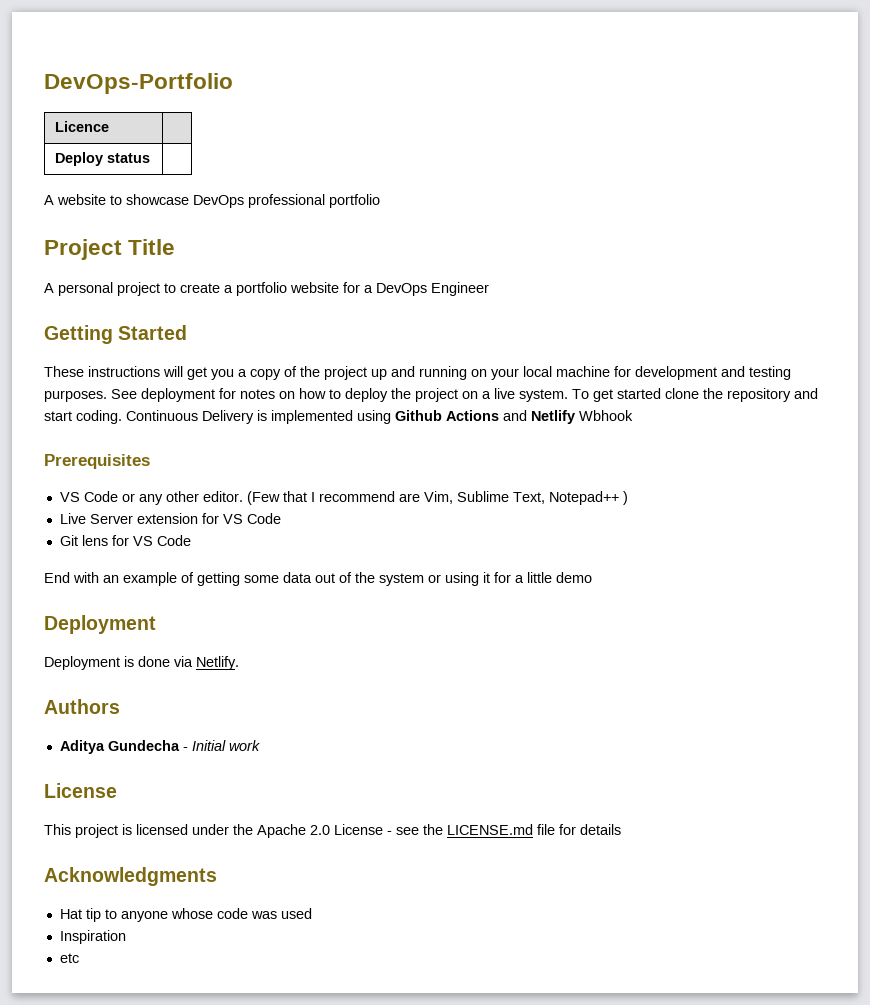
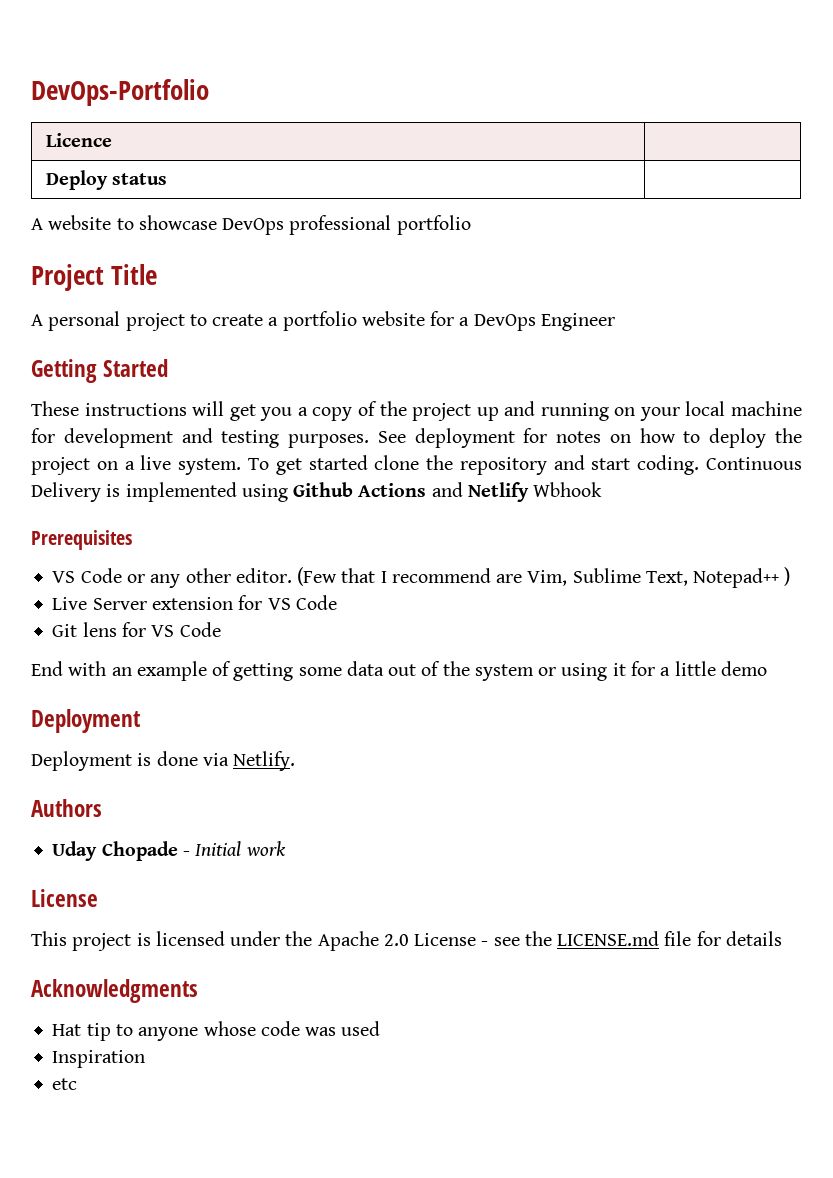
- Aditya Gundecha - Initial work
+ Uday Chopade - Initial work

